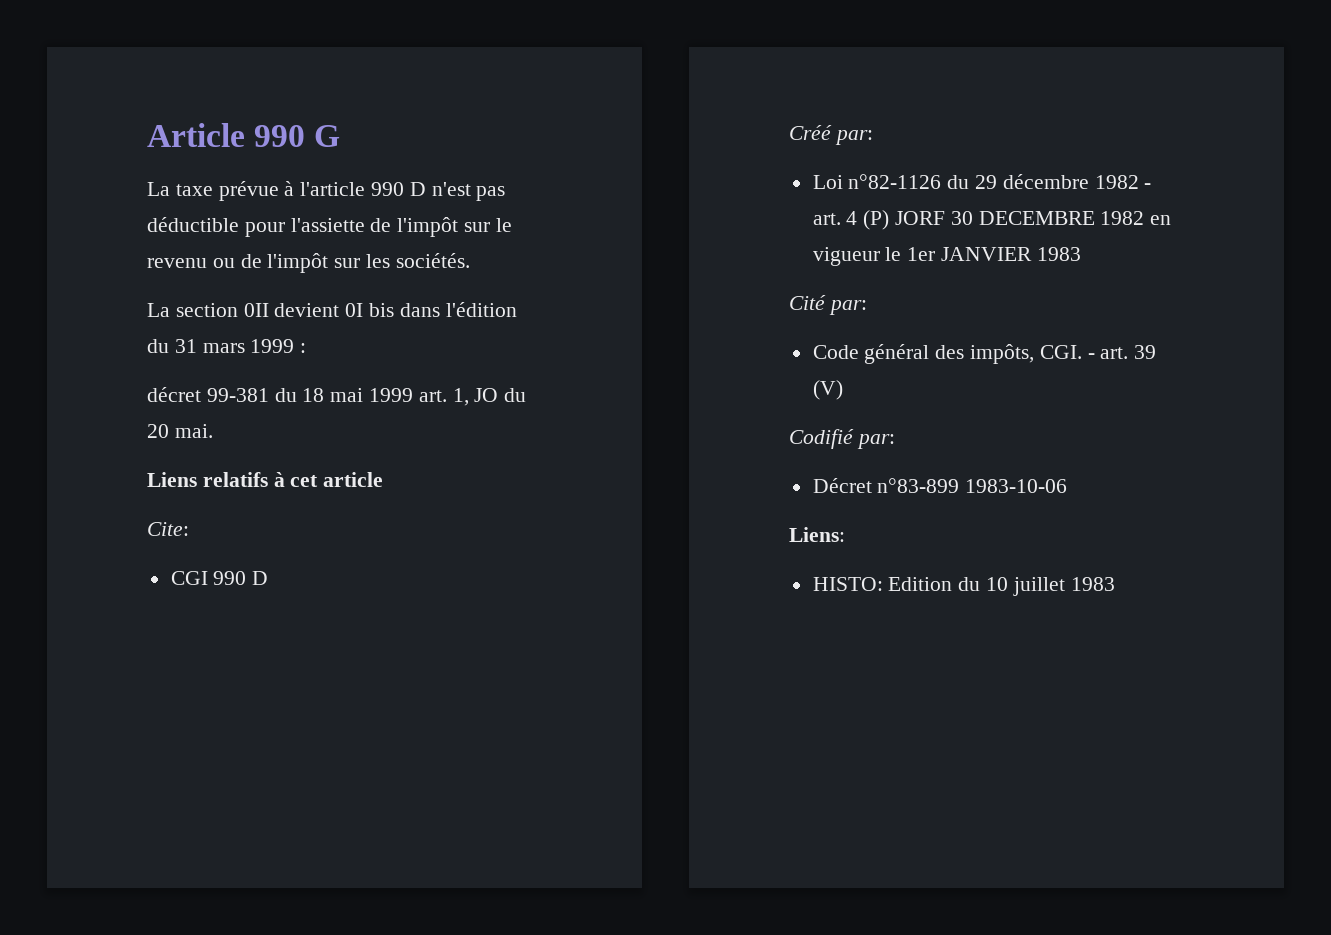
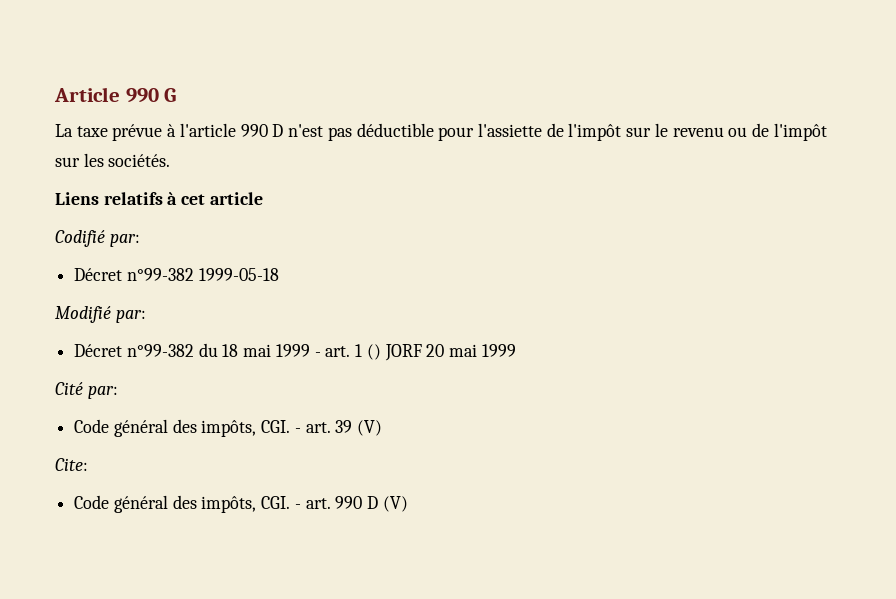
- La section 0II devient 0I bis dans l'édition du 31 mars 1999 :
- décret 99-381 du 18 mai 1999 art. 1, JO du 20 mai.
- Cite:
- CGI 990 D
- Créé par:
- Loi n°82-1126 du 29 décembre 1982 - art. 4 (P) JORF 30 DECEMBRE 1982 en vigueur le 1er JANVIER 1983
+ Codifié par:
+ Décret n°99-382 1999-05-18
+ Modifié par:
+ Décret n°99-382 du 18 mai 1999 - art. 1 () JORF 20 mai 1999
- Codifié par:
- Décret n°83-899 1983-10-06
- Liens:
- HISTO: Edition du 10 juillet 1983
+ Cite:
+ Code général des impôts, CGI. - art. 990 D (V)

